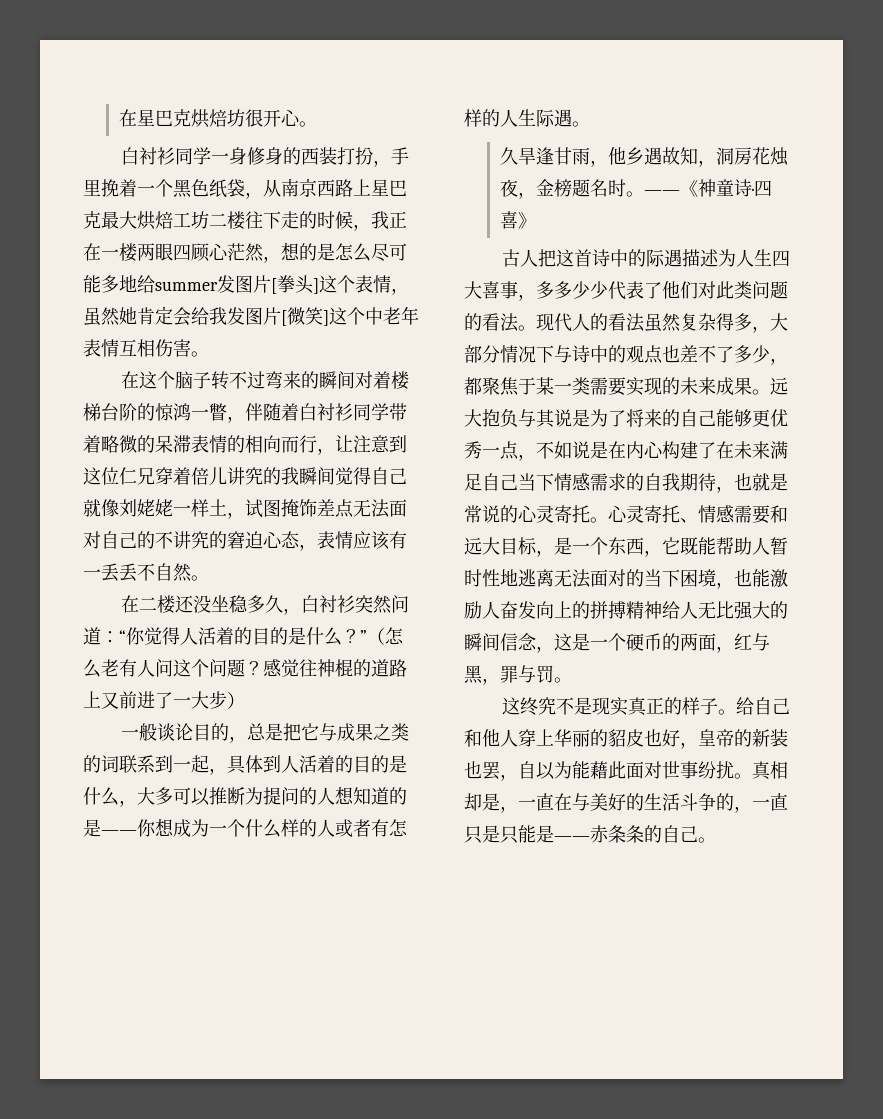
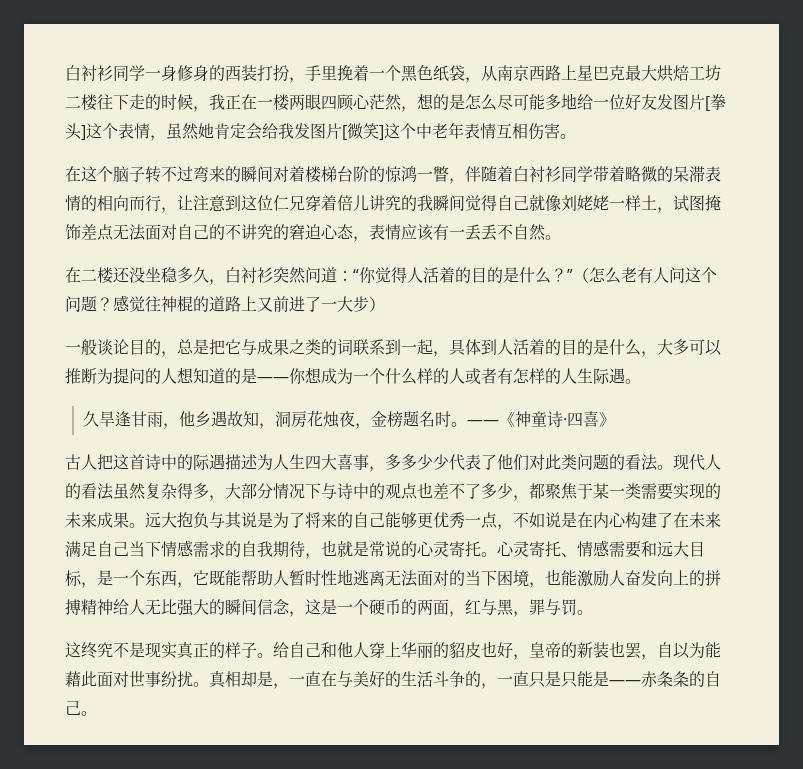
- 在星巴克烘焙坊很开心。
- 白衬衫同学一身修身的西装打扮，手里挽着一个黑色纸袋，从南京西路上星巴克最大烘焙工坊二楼往下走的时候，我正在一楼两眼四顾心茫然，想的是怎么尽可能多地给summer发图片[拳头]这个表情，虽然她肯定会给我发图片[微笑]这个中老年表情互相伤害。
+ 白衬衫同学一身修身的西装打扮，手里挽着一个黑色纸袋，从南京西路上星巴克最大烘焙工坊二楼往下走的时候，我正在一楼两眼四顾心茫然，想的是怎么尽可能多地给一位好友发图片[拳头]这个表情，虽然她肯定会给我发图片[微笑]这个中老年表情互相伤害。

